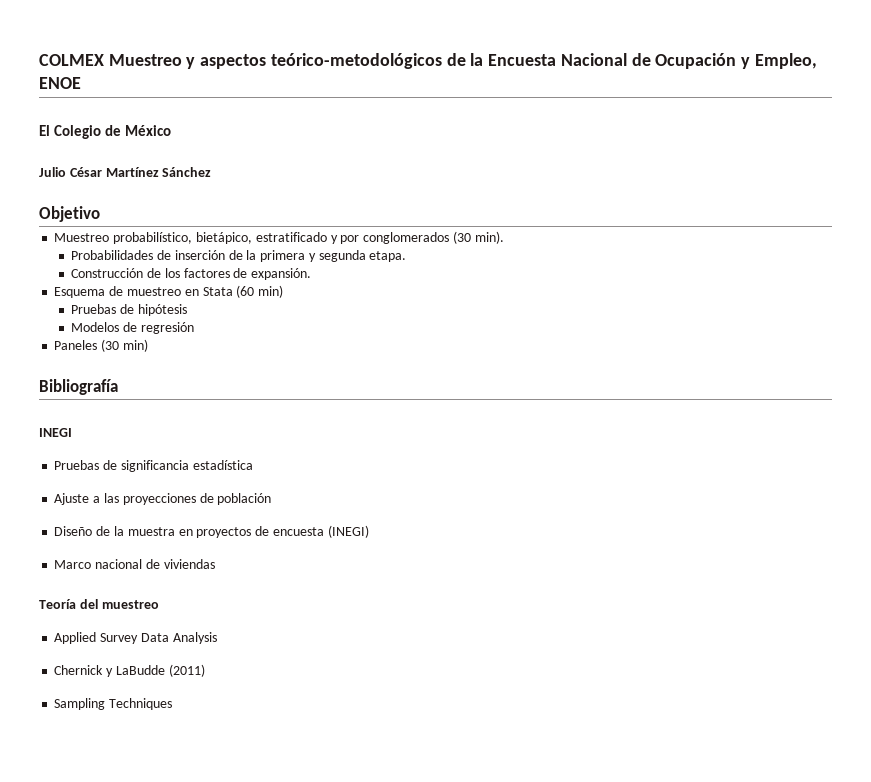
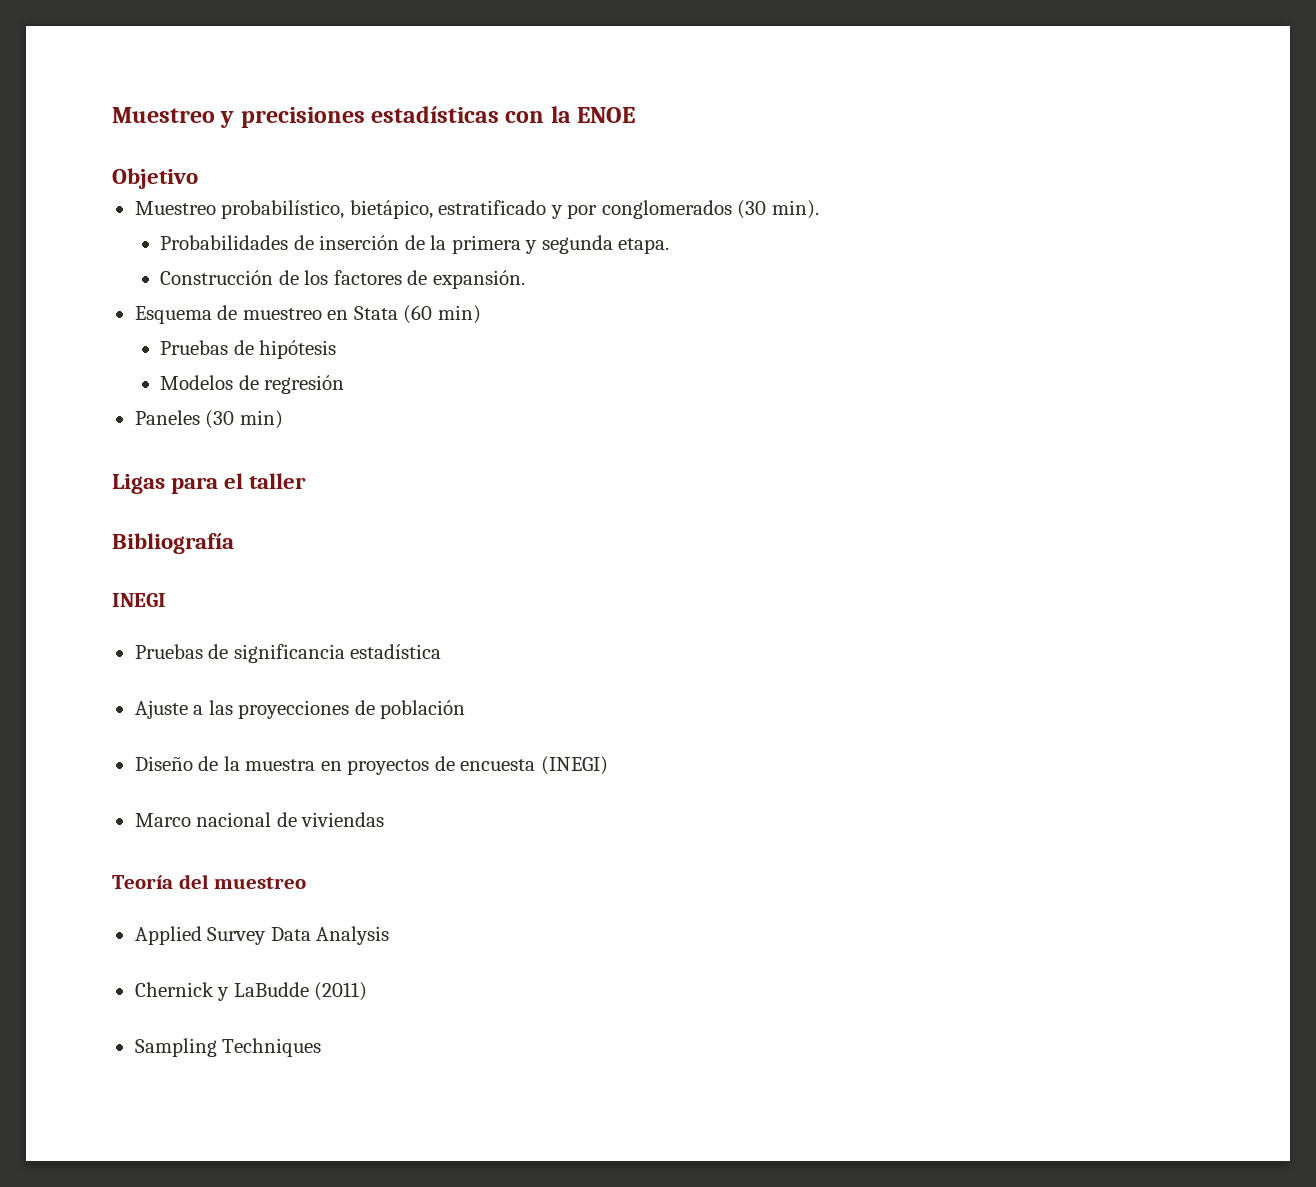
- COLMEX Muestreo y aspectos teórico-metodológicos de la Encuesta Nacional de Ocupación y Empleo, ENOE
- El Colegio de México
- Julio César Martínez Sánchez
+ Muestreo y precisiones estadísticas con la ENOE
+ Ligas para el taller

